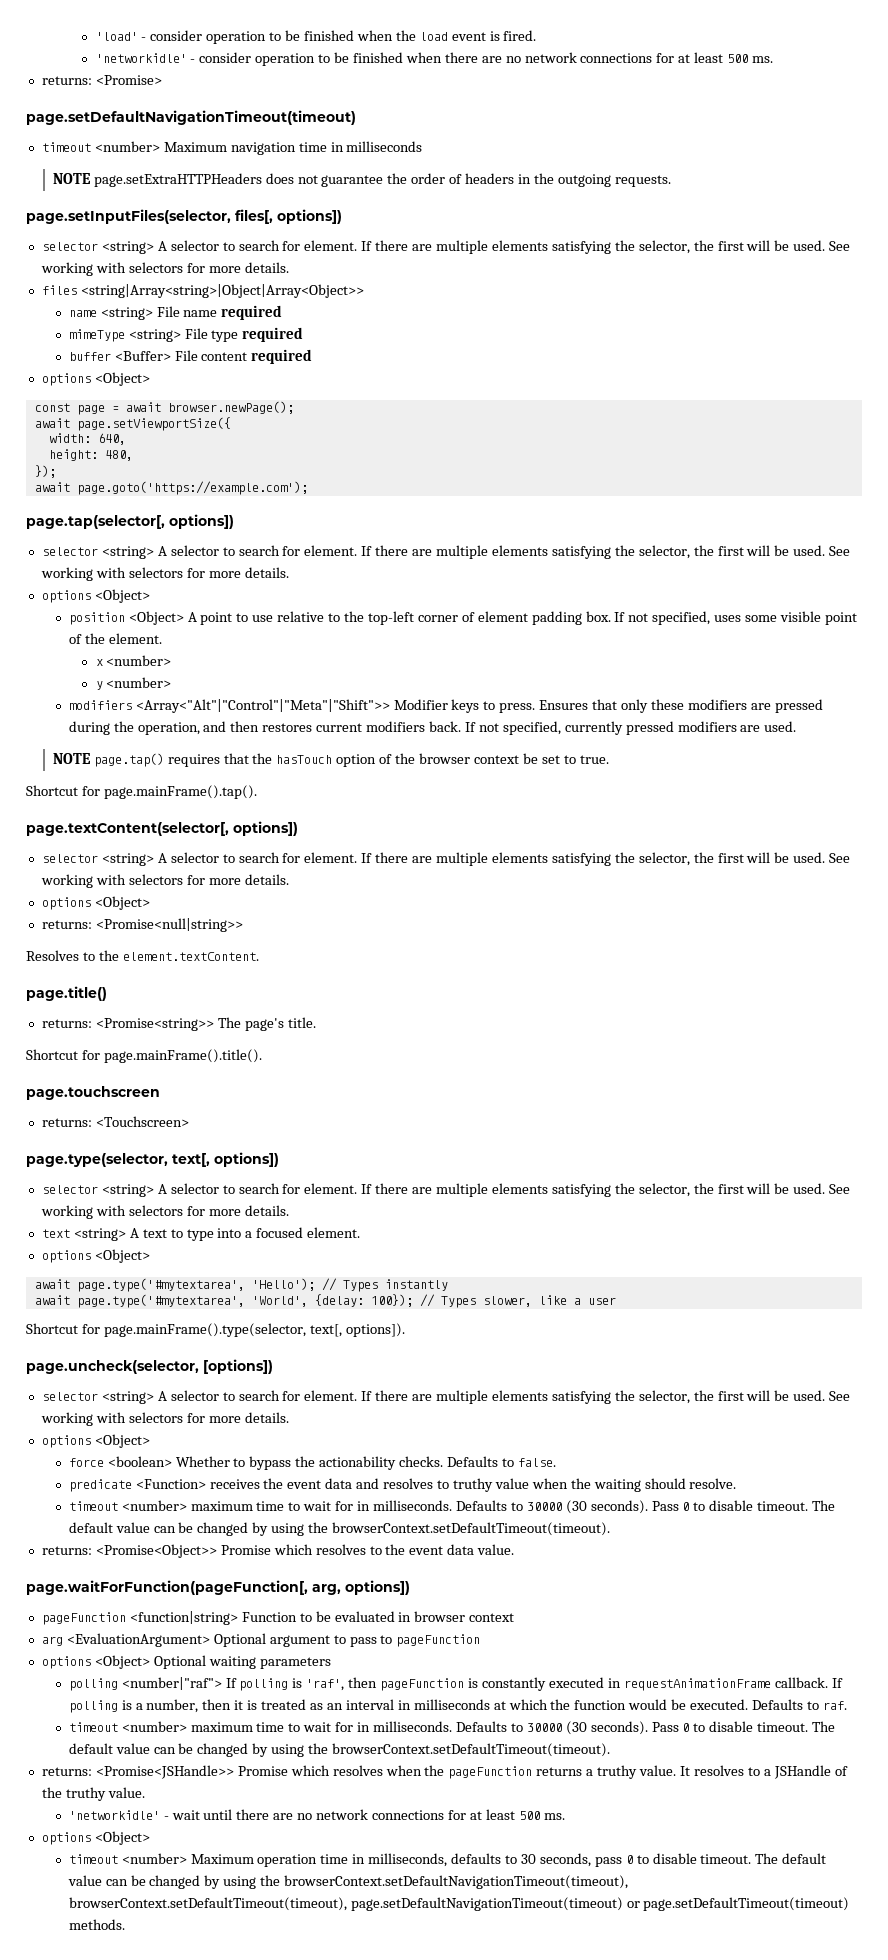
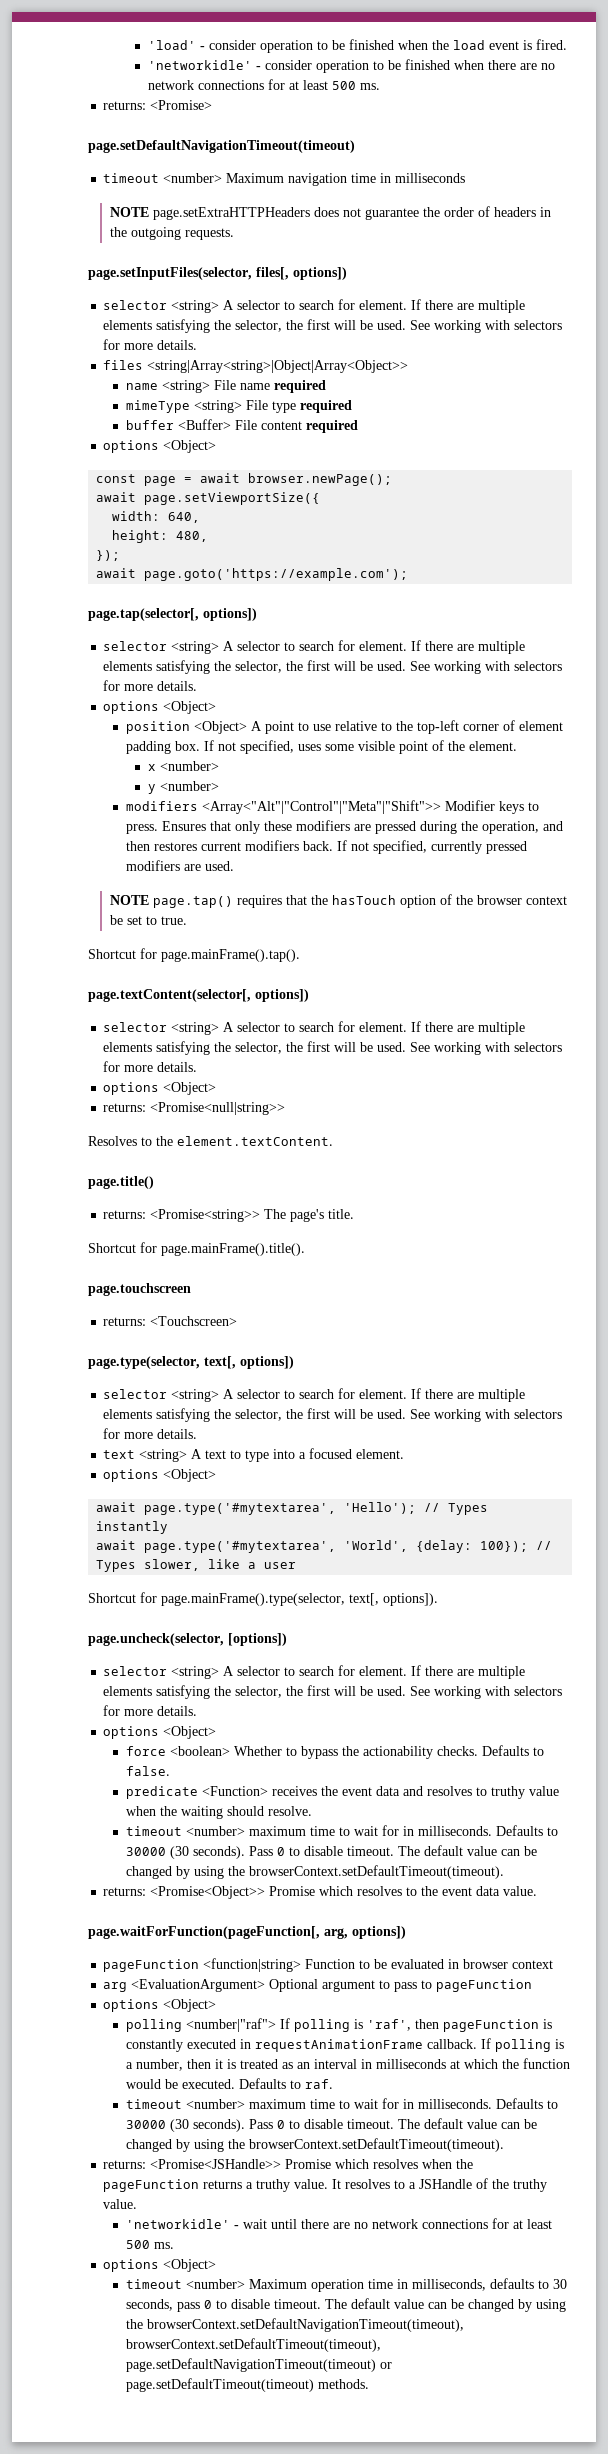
  arg <EvaluationArgument> Optional argument to pass to pageFunction
- options <Object> Optional waiting parameters
+ options <Object>

